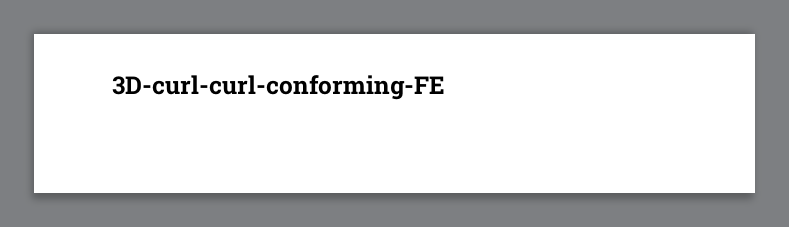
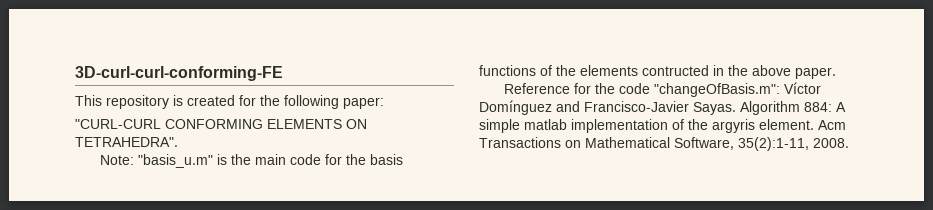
+ This repository is created for the following paper:
+ "CURL-CURL CONFORMING ELEMENTS ON TETRAHEDRA".
+ Note: "basis_u.m" is the main code for the basis functions of the elements contructed in the above paper.
+ Reference for the code "changeOfBasis.m": Víctor Domínguez and Francisco-Javier Sayas. Algorithm 884: A simple matlab implementation of the argyris element. Acm Transactions on Mathematical Software, 35(2):1-11, 2008.

